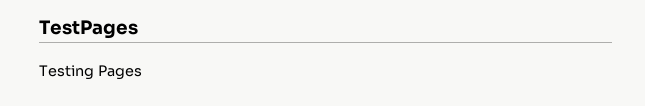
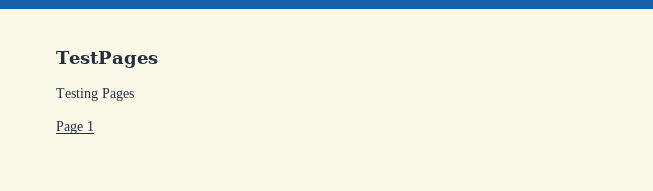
+ Page 1

